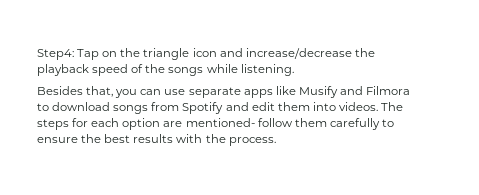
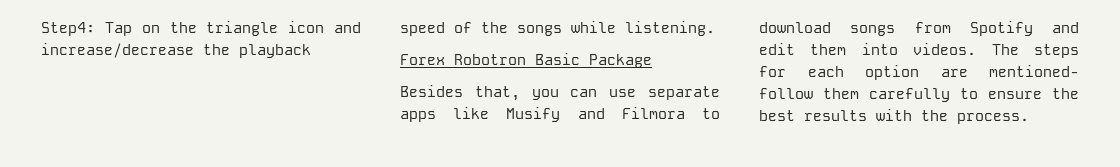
+ Forex Robotron Basic Package

